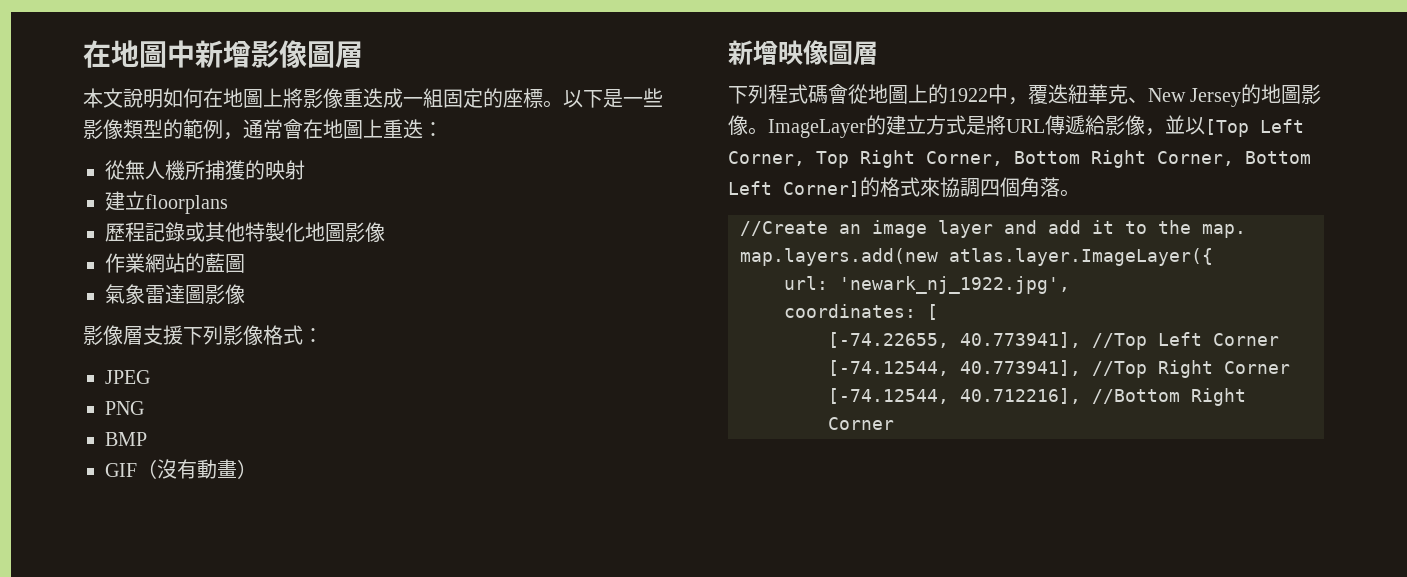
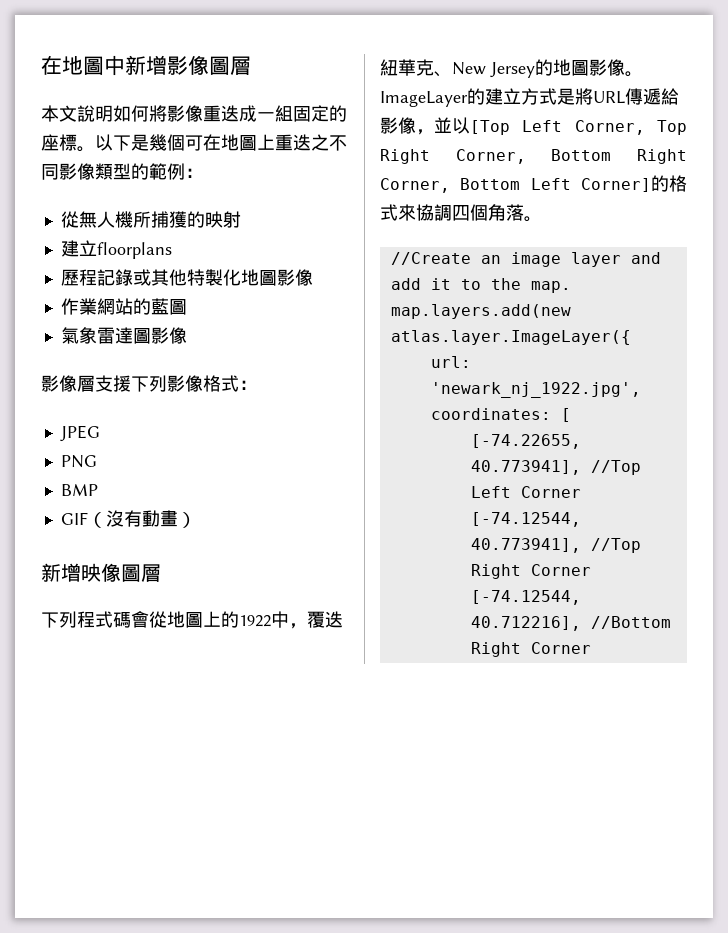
- 本文說明如何在地圖上將影像重迭成一組固定的座標。
+ 本文說明如何將影像重迭成一組固定的座標。
- 以下是一些影像類型的範例，通常會在地圖上重迭：
+ 以下是幾個可在地圖上重迭之不同影像類型的範例：

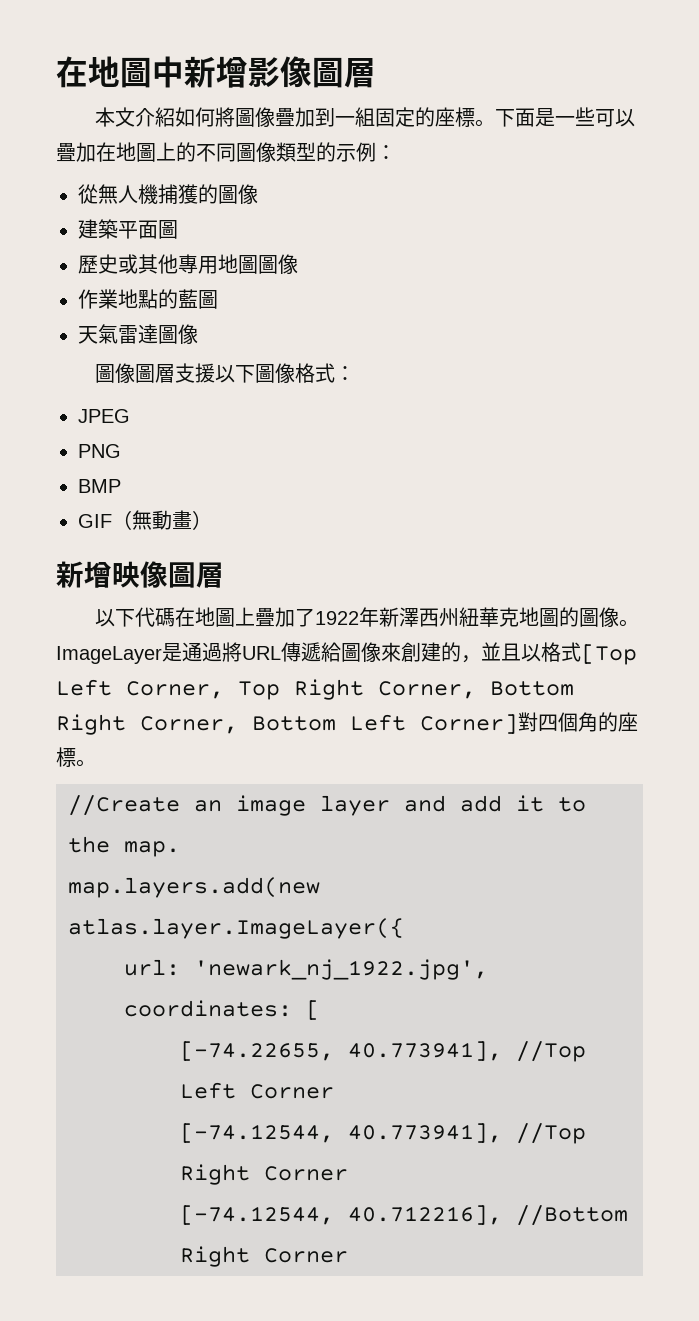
- 本文說明如何將影像重迭成一組固定的座標。以下是幾個可在地圖上重迭之不同影像類型的範例：
+ 本文介紹如何將圖像疊加到一組固定的座標。下面是一些可以疊加在地圖上的不同圖像類型的示例：
- 從無人機所捕獲的映射
- 建立floorplans
+ 從無人機捕獲的圖像
+ 建築平面圖
- 歷程記錄或其他特製化地圖影像
+ 歷史或其他專用地圖圖像
- 作業網站的藍圖
+ 作業地點的藍圖
- 氣象雷達圖影像
- 影像層支援下列影像格式：
+ 天氣雷達圖像
+ 圖像圖層支援以下圖像格式：
- GIF（沒有動畫）
+ GIF（無動畫）
- 下列程式碼會從地圖上的1922中，覆迭紐華克、New Jersey的地圖影像。ImageLayer的建立方式是將URL傳遞給影像，並以[Top Left Corner, Top Right Corner, Bottom Right Corner, Bottom Left Corner]的格式來協調四個角落。
+ 以下代碼在地圖上疊加了1922年新澤西州紐華克地圖的圖像。ImageLayer是通過將URL傳遞給圖像來創建的，並且以格式[Top Left Corner, Top Right Corner, Bottom Right Corner, Bottom Left Corner]對四個角的座標。

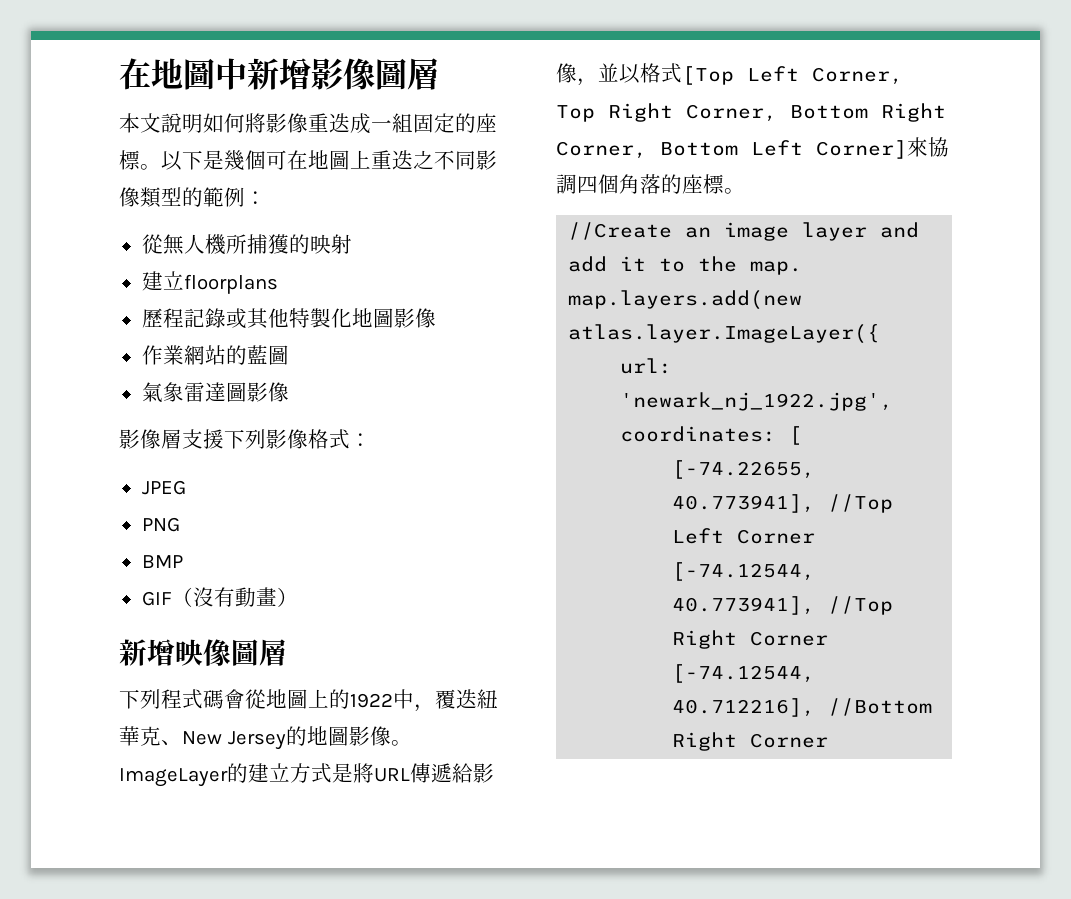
- 本文介紹如何將圖像疊加到一組固定的座標。下面是一些可以疊加在地圖上的不同圖像類型的示例：
+ 本文說明如何將影像重迭成一組固定的座標。以下是幾個可在地圖上重迭之不同影像類型的範例：
- 從無人機捕獲的圖像
- 建築平面圖
+ 從無人機所捕獲的映射
+ 建立floorplans
- 歷史或其他專用地圖圖像
+ 歷程記錄或其他特製化地圖影像
- 作業地點的藍圖
+ 作業網站的藍圖
- 天氣雷達圖像
- 圖像圖層支援以下圖像格式：
+ 氣象雷達圖影像
+ 影像層支援下列影像格式：
- GIF（無動畫）
+ GIF（沒有動畫）
- 以下代碼在地圖上疊加了1922年新澤西州紐華克地圖的圖像。ImageLayer是通過將URL傳遞給圖像來創建的，並且以格式[Top Left Corner, Top Right Corner, Bottom Right Corner, Bottom Left Corner]對四個角的座標。
+ 下列程式碼會從地圖上的1922中，覆迭紐華克、New Jersey的地圖影像。ImageLayer的建立方式是將URL傳遞給影像，並以格式[Top Left Corner, Top Right Corner, Bottom Right Corner, Bottom Left Corner]來協調四個角落的座標。

